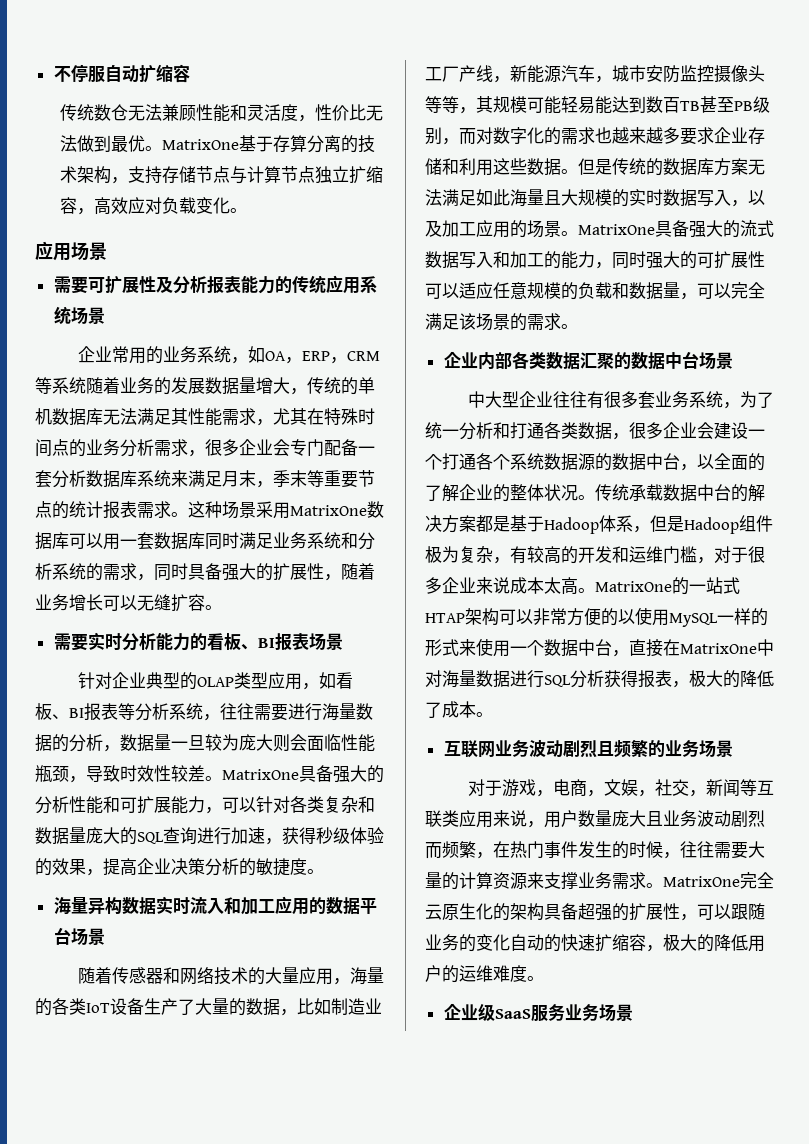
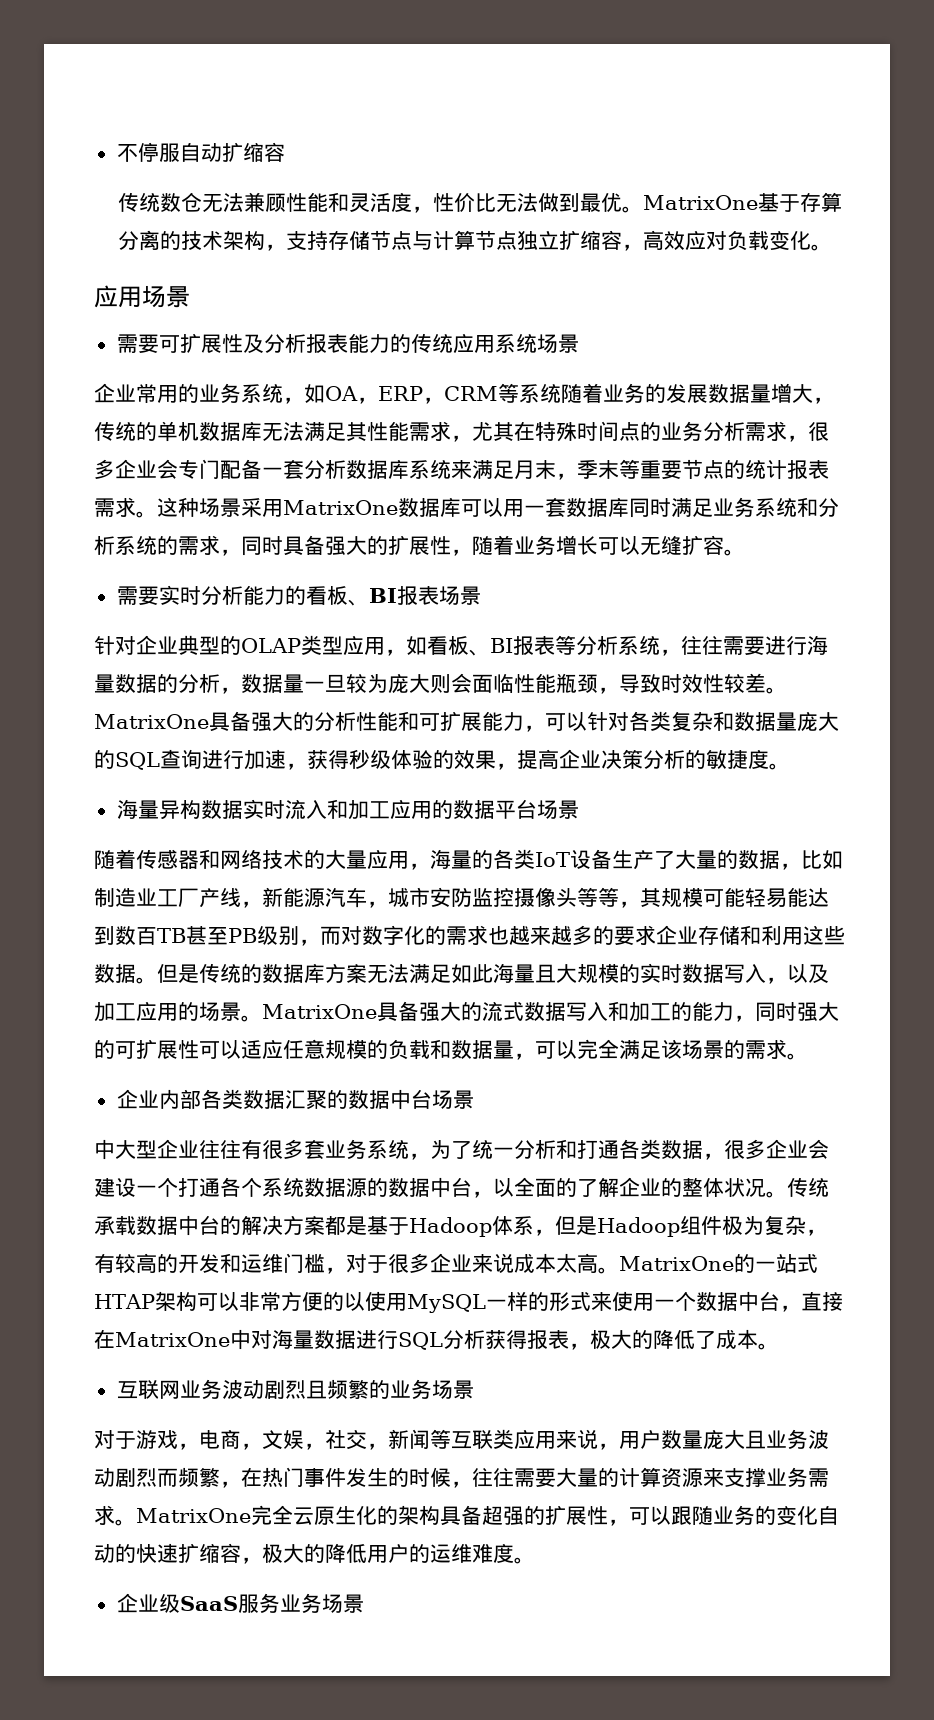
- 随着传感器和网络技术的大量应用，海量的各类IoT设备生产了大量的数据，比如制造业工厂产线，新能源汽车，城市安防监控摄像头等等，其规模可能轻易能达到数百TB甚至PB级别，而对数字化的需求也越来越多要求企业存储和利用这些数据。
+ 随着传感器和网络技术的大量应用，海量的各类IoT设备生产了大量的数据，比如制造业工厂产线，新能源汽车，城市安防监控摄像头等等，其规模可能轻易能达到数百TB甚至PB级别，而对数字化的需求也越来越多的要求企业存储和利用这些数据。

